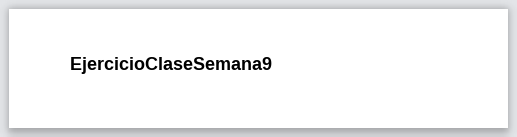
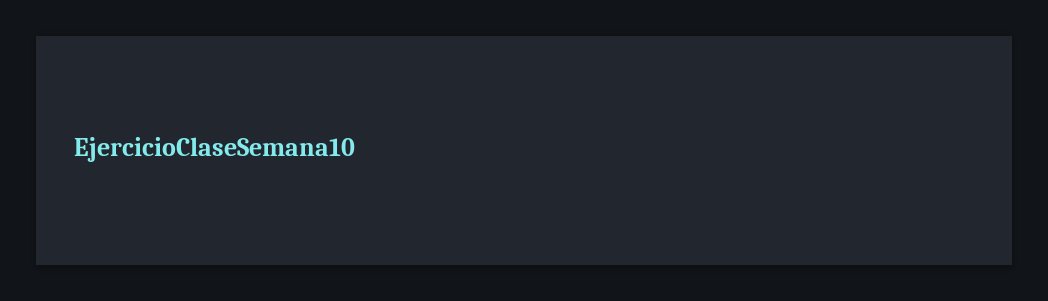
- EjercicioClaseSemana9
+ EjercicioClaseSemana10

